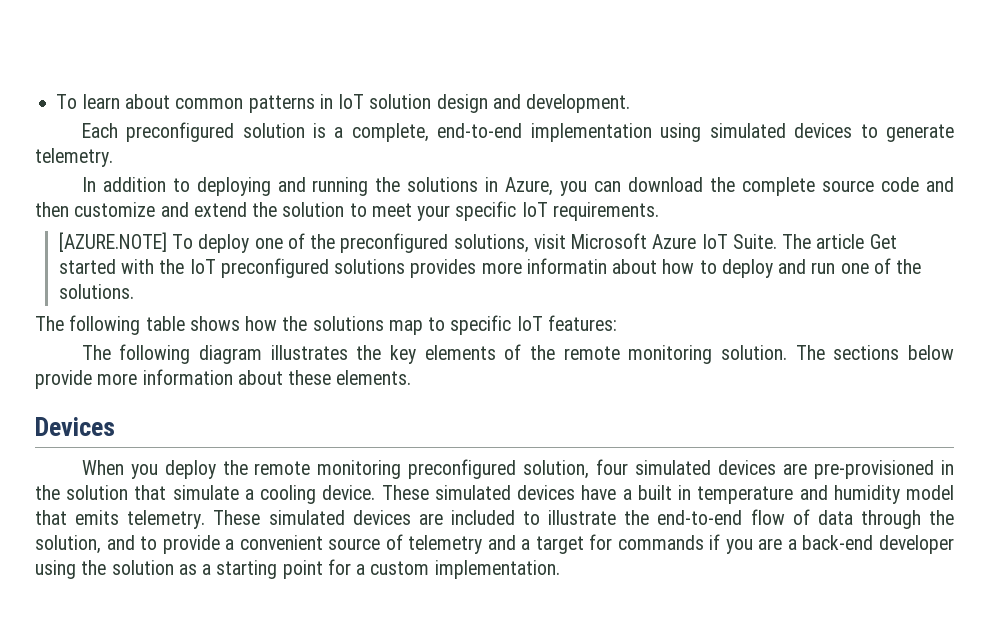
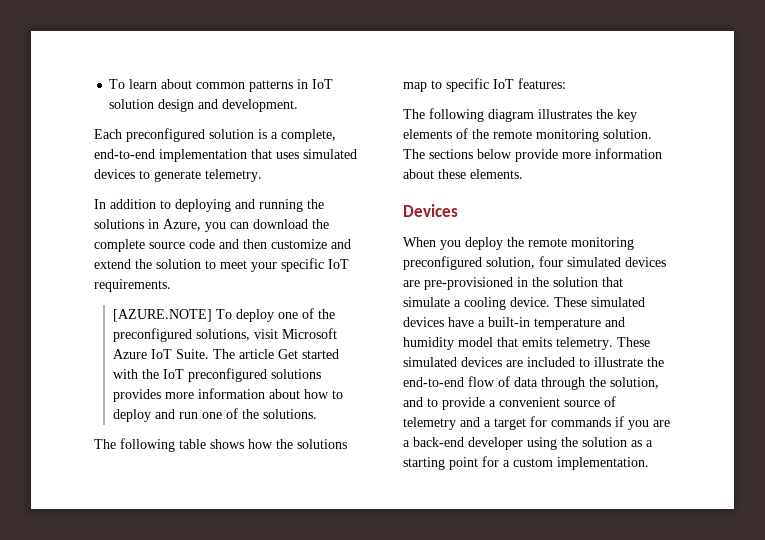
- Each preconfigured solution is a complete, end-to-end implementation using simulated devices to generate telemetry.
+ Each preconfigured solution is a complete, end-to-end implementation that uses simulated devices to generate telemetry.
- The article Get started with the IoT preconfigured solutions provides more informatin about how to deploy and run one of the solutions.
+ The article Get started with the IoT preconfigured solutions provides more information about how to deploy and run one of the solutions.
- These simulated devices have a built in temperature and humidity model that emits telemetry.
+ These simulated devices have a built-in temperature and humidity model that emits telemetry.

